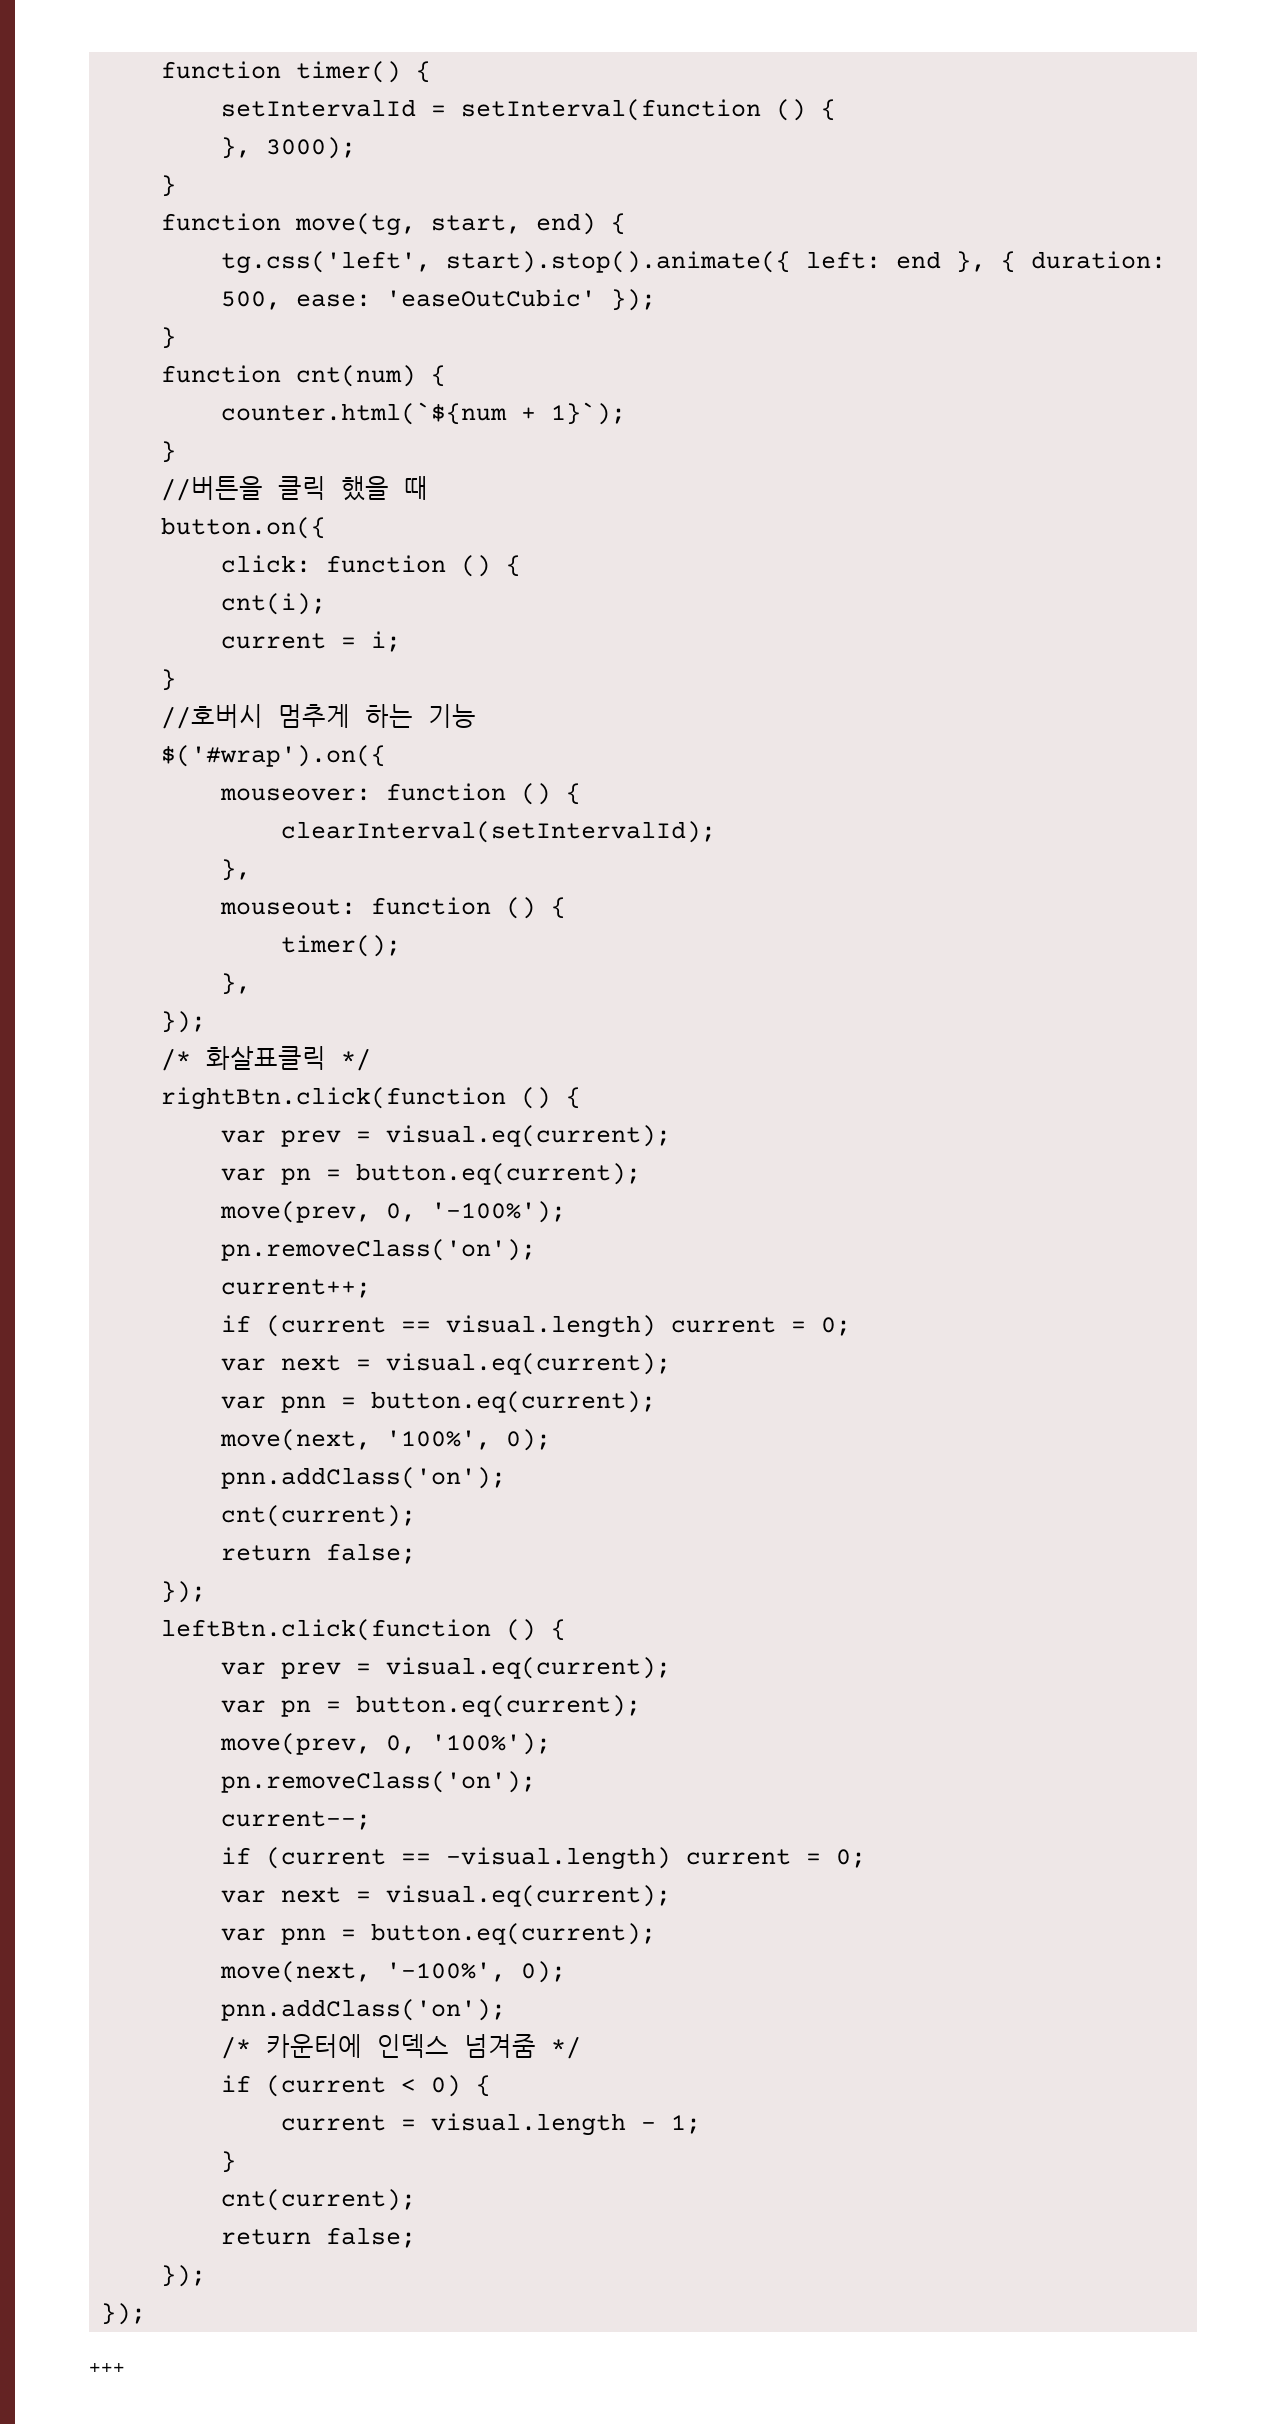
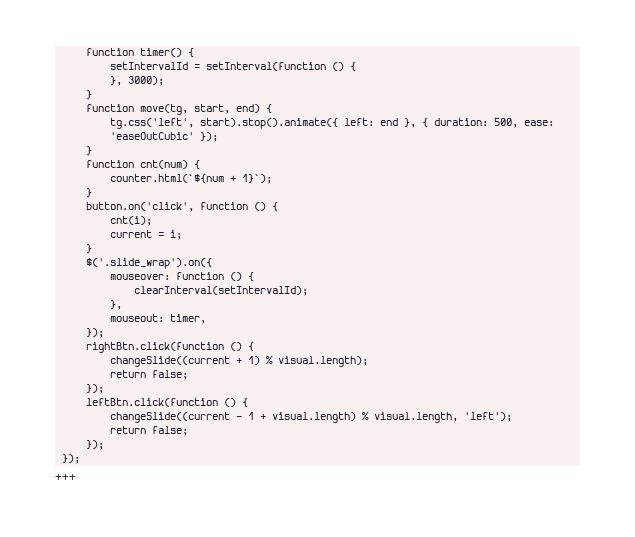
- //버튼을 클릭 했을 때
- button.on({
- click: function () {
+ button.on('click', function () {
- //호버시 멈추게 하는 기능
- $('#wrap').on({
+ $('.slide_wrap').on({
- mouseout: function () {
- timer();
- },
+ mouseout: timer,
  });
- /* 화살표클릭 */
  rightBtn.click(function () {
- var prev = visual.eq(current);
- var pn = button.eq(current);
- move(prev, 0, '-100%');
- pn.removeClass('on');
- current++;
- if (current == visual.length) current = 0;
- var next = visual.eq(current);
- var pnn = button.eq(current);
- move(next, '100%', 0);
- pnn.addClass('on');
- cnt(current);
+ changeSlide((current + 1) % visual.length);
  leftBtn.click(function () {
- var prev = visual.eq(current);
- var pn = button.eq(current);
- move(prev, 0, '100%');
- pn.removeClass('on');
- current--;
- if (current == -visual.length) current = 0;
- var next = visual.eq(current);
- var pnn = button.eq(current);
- move(next, '-100%', 0);
- pnn.addClass('on');
- /* 카운터에 인덱스 넘겨줌 */
- if (current < 0) {
- current = visual.length - 1;
- }
- cnt(current);
+ changeSlide((current - 1 + visual.length) % visual.length, 'left');

